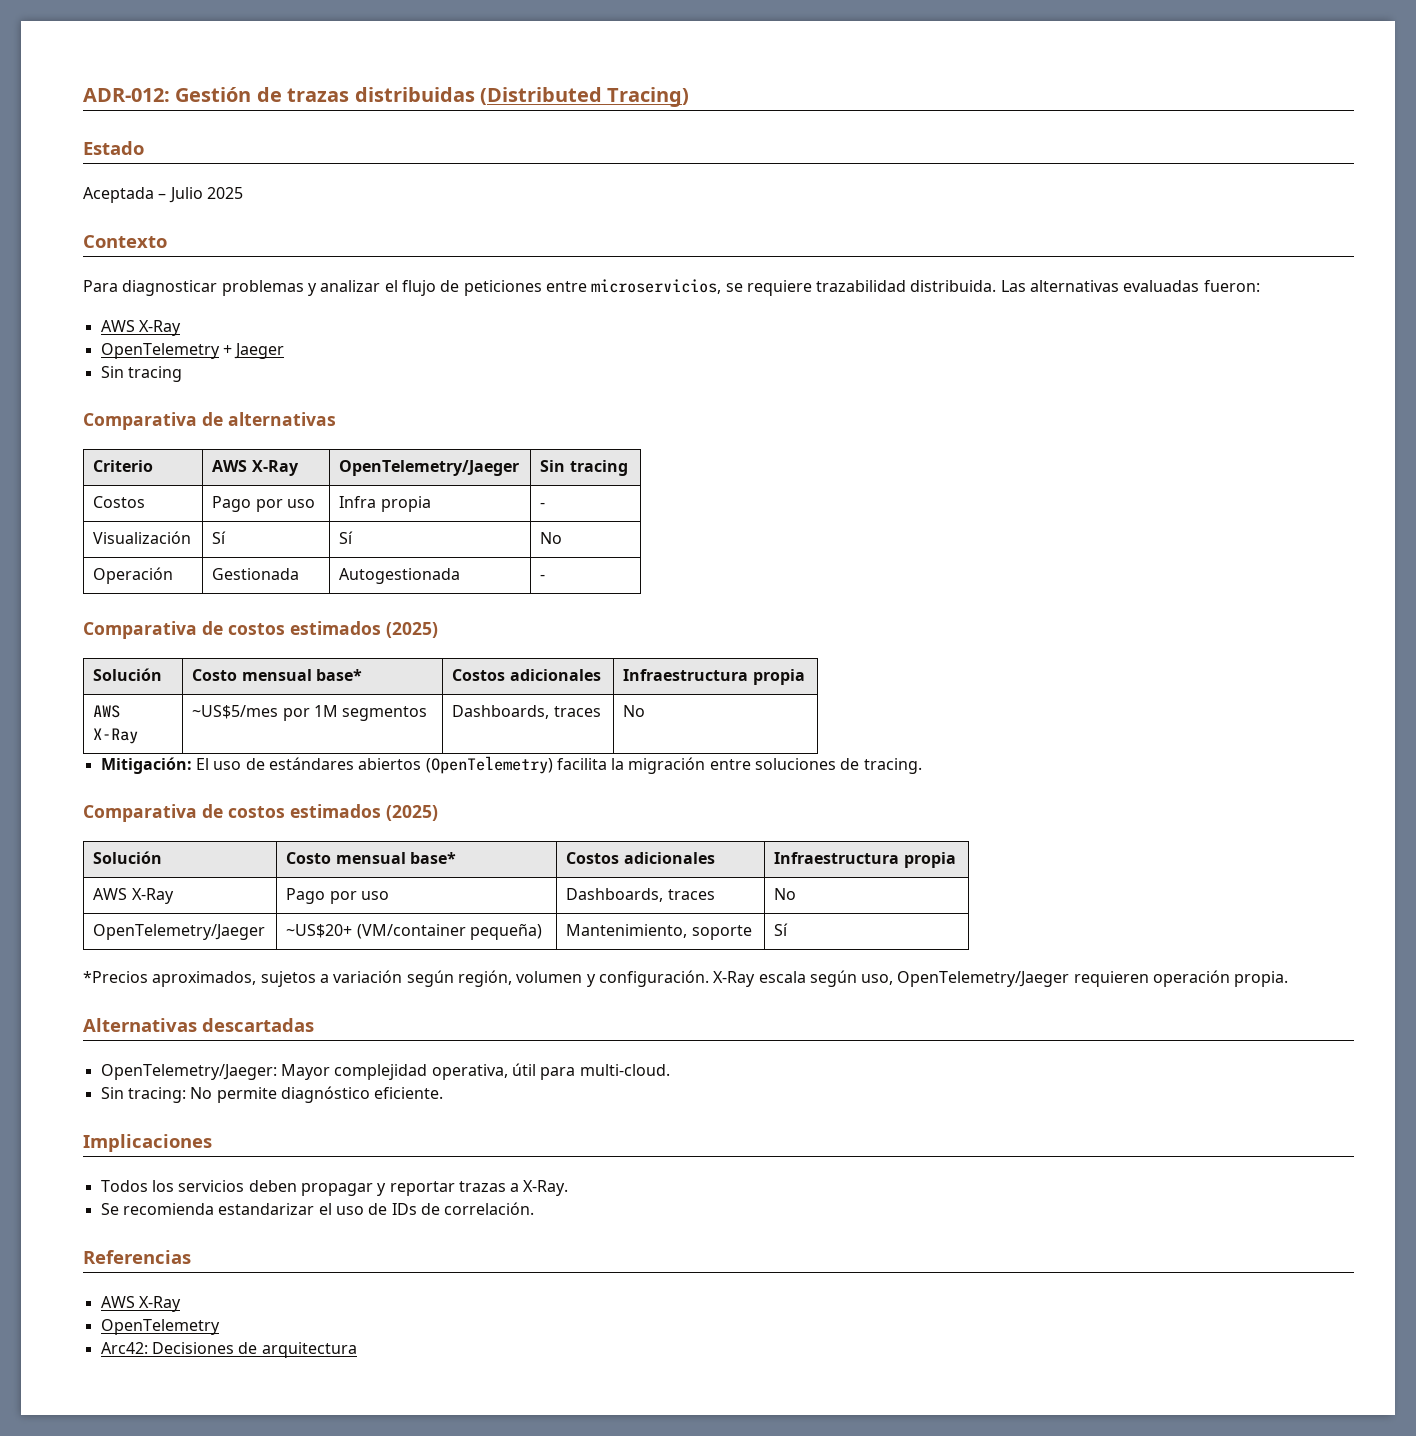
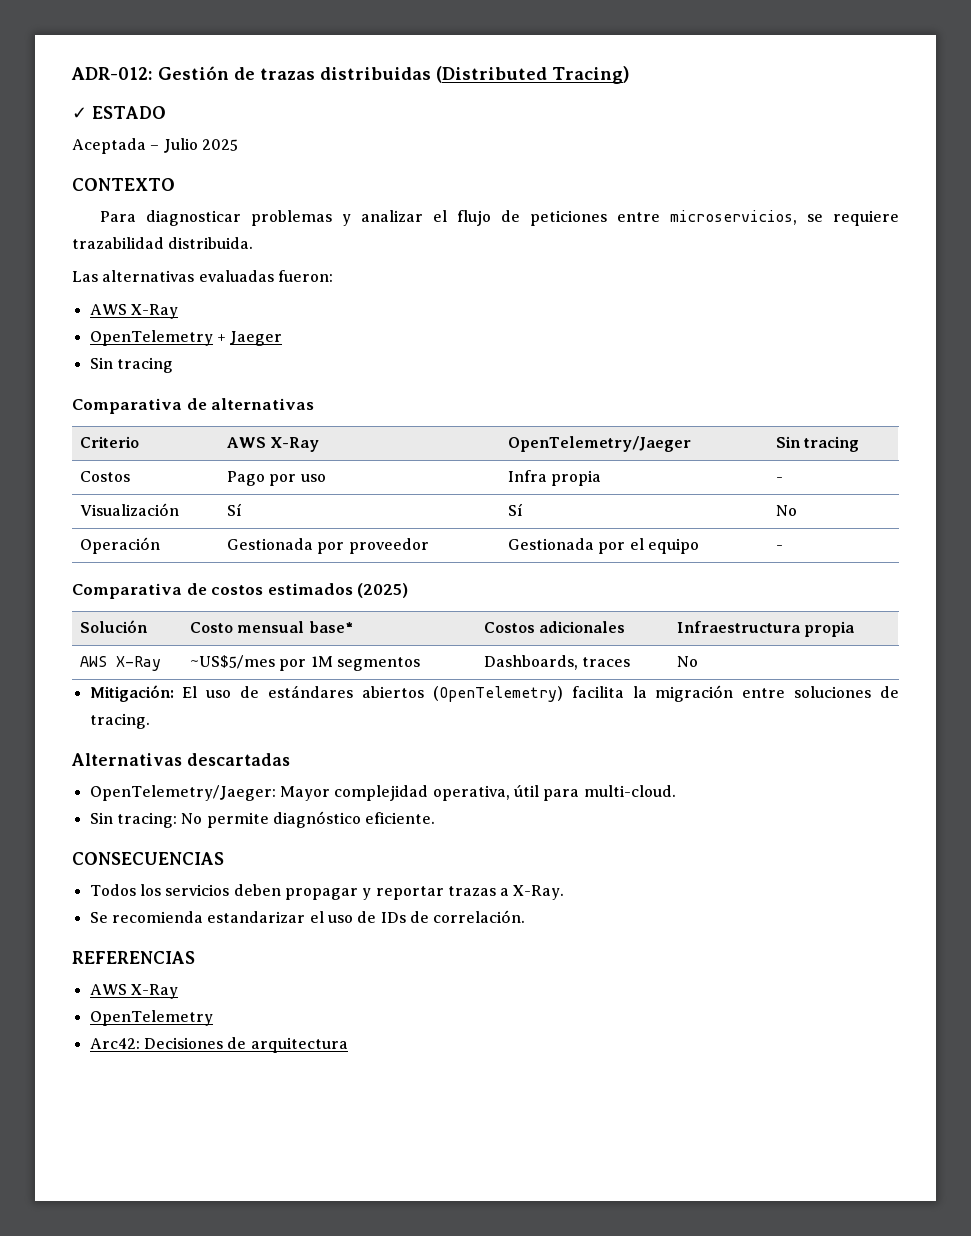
- Estado
+ ✓ ESTADO
- Contexto
+ CONTEXTO
- Para diagnosticar problemas y analizar el flujo de peticiones entre microservicios, se requiere trazabilidad distribuida. Las alternativas evaluadas fueron:
+ Para diagnosticar problemas y analizar el flujo de peticiones entre microservicios, se requiere trazabilidad distribuida.
+ Las alternativas evaluadas fueron:
- Operación | Gestionada | Autogestionada | -
+ Operación | Gestionada por proveedor | Gestionada por el equipo | -
  Mitigación: El uso de estándares abiertos (OpenTelemetry) facilita la migración entre soluciones de tracing.
- Comparativa de costos estimados (2025)
- Solución | Costo mensual base* | Costos adicionales | Infraestructura propia
- AWS X-Ray | Pago por uso | Dashboards, traces | No
- OpenTelemetry/Jaeger | ~US$20+ (VM/container pequeña) | Mantenimiento, soporte | Sí
- *Precios aproximados, sujetos a variación según región, volumen y configuración. X-Ray escala según uso, OpenTelemetry/Jaeger requieren operación propia.
- Implicaciones
+ CONSECUENCIAS
- Referencias
+ REFERENCIAS

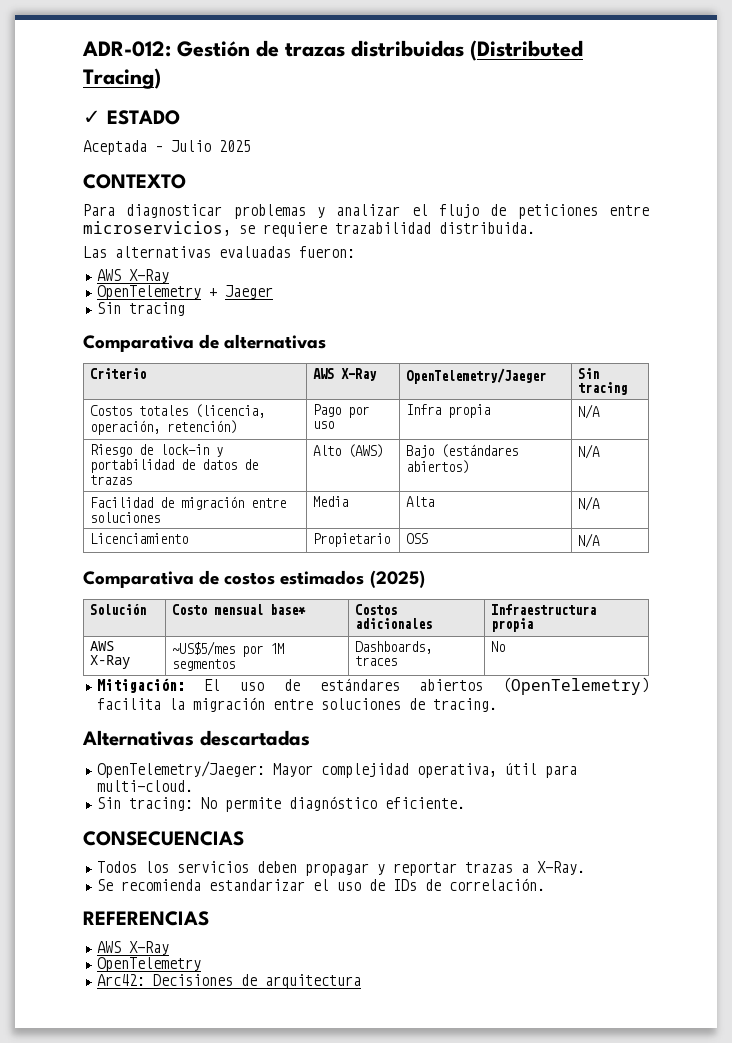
- Costos | Pago por uso | Infra propia | -
- Visualización | Sí | Sí | No
- Operación | Gestionada por proveedor | Gestionada por el equipo | -
+ Costos totales (licencia, operación, retención) | Pago por uso | Infra propia | N/A
+ Riesgo de lock-in y portabilidad de datos de trazas | Alto (AWS) | Bajo (estándares abiertos) | N/A
+ Facilidad de migración entre soluciones | Media | Alta | N/A
+ Licenciamiento | Propietario | OSS | N/A

